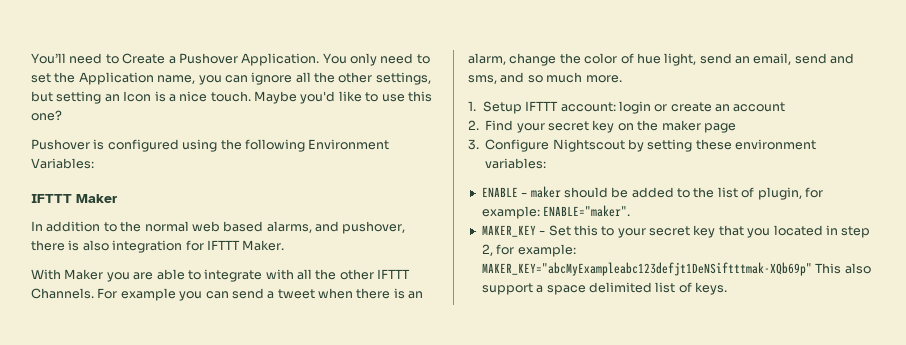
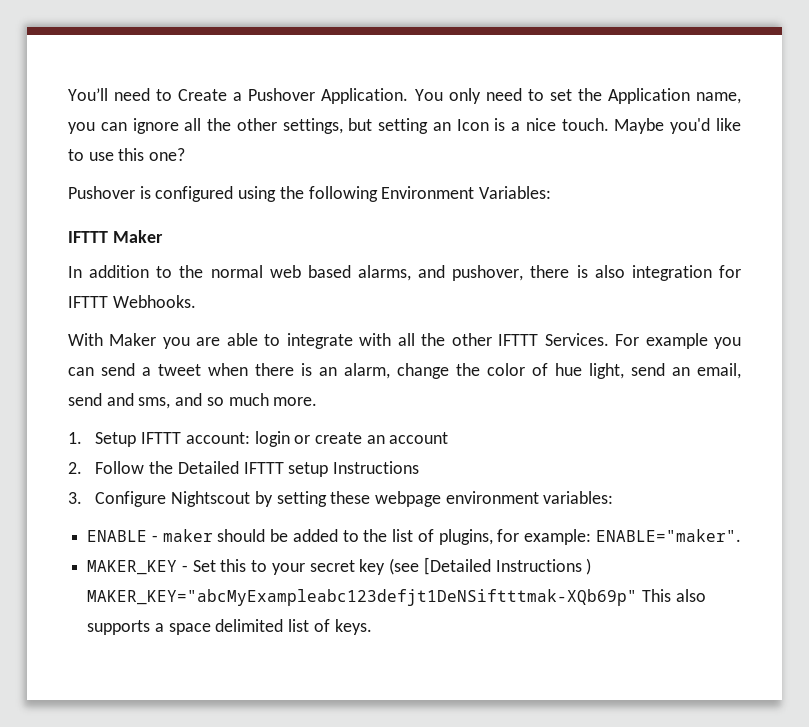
- In addition to the normal web based alarms, and pushover, there is also integration for IFTTT Maker.
+ In addition to the normal web based alarms, and pushover, there is also integration for IFTTT Webhooks.
- With Maker you are able to integrate with all the other IFTTT Channels.
+ With Maker you are able to integrate with all the other IFTTT Services.
- 2. Find your secret key on the maker page
+ 2. Follow the Detailed IFTTT setup Instructions
- 3. Configure Nightscout by setting these environment variables:
+ 3. Configure Nightscout by setting these webpage environment variables:
- ENABLE - maker should be added to the list of plugin, for example: ENABLE="maker".
+ ENABLE - maker should be added to the list of plugins, for example: ENABLE="maker".
- MAKER_KEY - Set this to your secret key that you located in step 2, for example: MAKER_KEY="abcMyExampleabc123defjt1DeNSiftttmak-XQb69p" This also support a space delimited list of keys.
+ MAKER_KEY - Set this to your secret key (see [Detailed Instructions ) MAKER_KEY="abcMyExampleabc123defjt1DeNSiftttmak-XQb69p" This also supports a space delimited list of keys.

